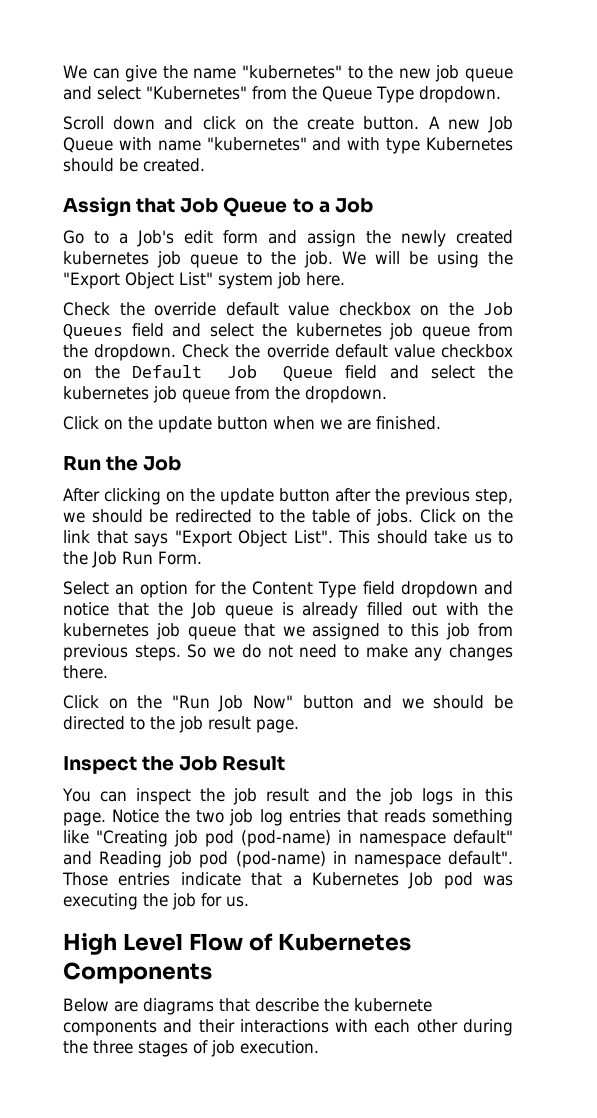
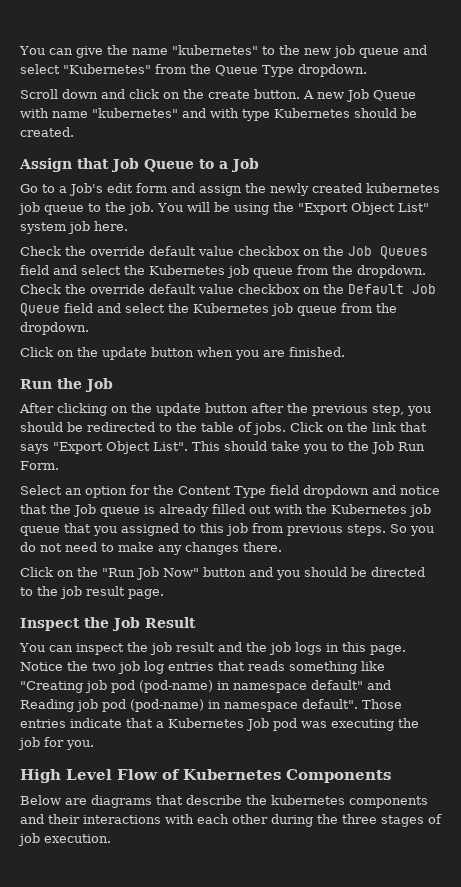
- We can give the name "kubernetes" to the new job queue and select "Kubernetes" from the Queue Type dropdown.
+ You can give the name "kubernetes" to the new job queue and select "Kubernetes" from the Queue Type dropdown.
- We will be using the "Export Object List" system job here.
+ You will be using the "Export Object List" system job here.
- Check the override default value checkbox on the Job Queues field and select the kubernetes job queue from the dropdown.
+ Check the override default value checkbox on the Job Queues field and select the Kubernetes job queue from the dropdown.
- Check the override default value checkbox on the Default Job Queue field and select the kubernetes job queue from the dropdown.
+ Check the override default value checkbox on the Default Job Queue field and select the Kubernetes job queue from the dropdown.
- Click on the update button when we are finished.
+ Click on the update button when you are finished.
- After clicking on the update button after the previous step, we should be redirected to the table of jobs.
+ After clicking on the update button after the previous step, you should be redirected to the table of jobs.
- This should take us to the Job Run Form.
+ This should take you to the Job Run Form.
- Select an option for the Content Type field dropdown and notice that the Job queue is already filled out with the kubernetes job queue that we assigned to this job from previous steps.
+ Select an option for the Content Type field dropdown and notice that the Job queue is already filled out with the Kubernetes job queue that you assigned to this job from previous steps.
- So we do not need to make any changes there.
+ So you do not need to make any changes there.
- Click on the "Run Job Now" button and we should be directed to the job result page.
+ Click on the "Run Job Now" button and you should be directed to the job result page.
- Those entries indicate that a Kubernetes Job pod was executing the job for us.
+ Those entries indicate that a Kubernetes Job pod was executing the job for you.
- Below are diagrams that describe the kubernete components and their interactions with each other during the three stages of job execution.
+ Below are diagrams that describe the kubernetes components and their interactions with each other during the three stages of job execution.

